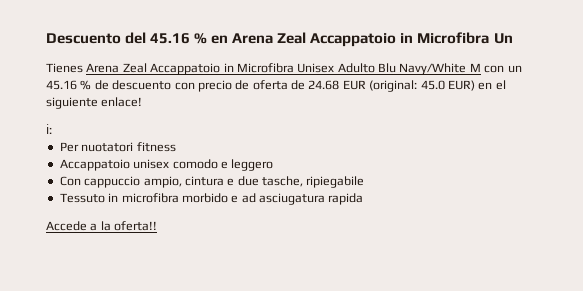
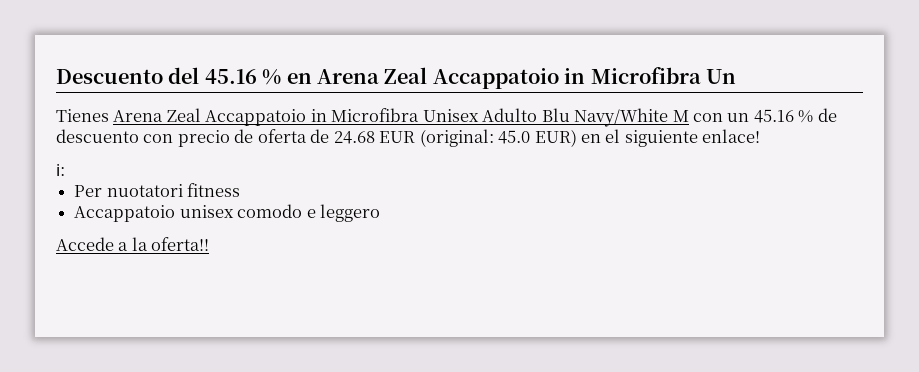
- Con cappuccio ampio, cintura e due tasche, ripiegabile
- Tessuto in microfibra morbido e ad asciugatura rapida

